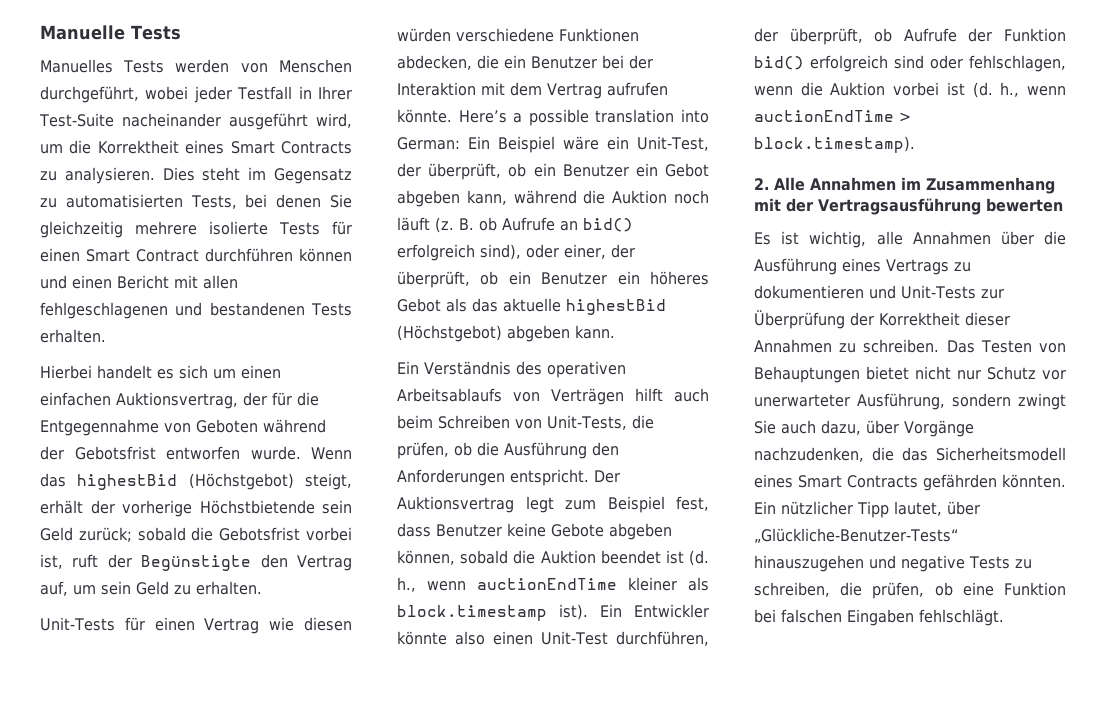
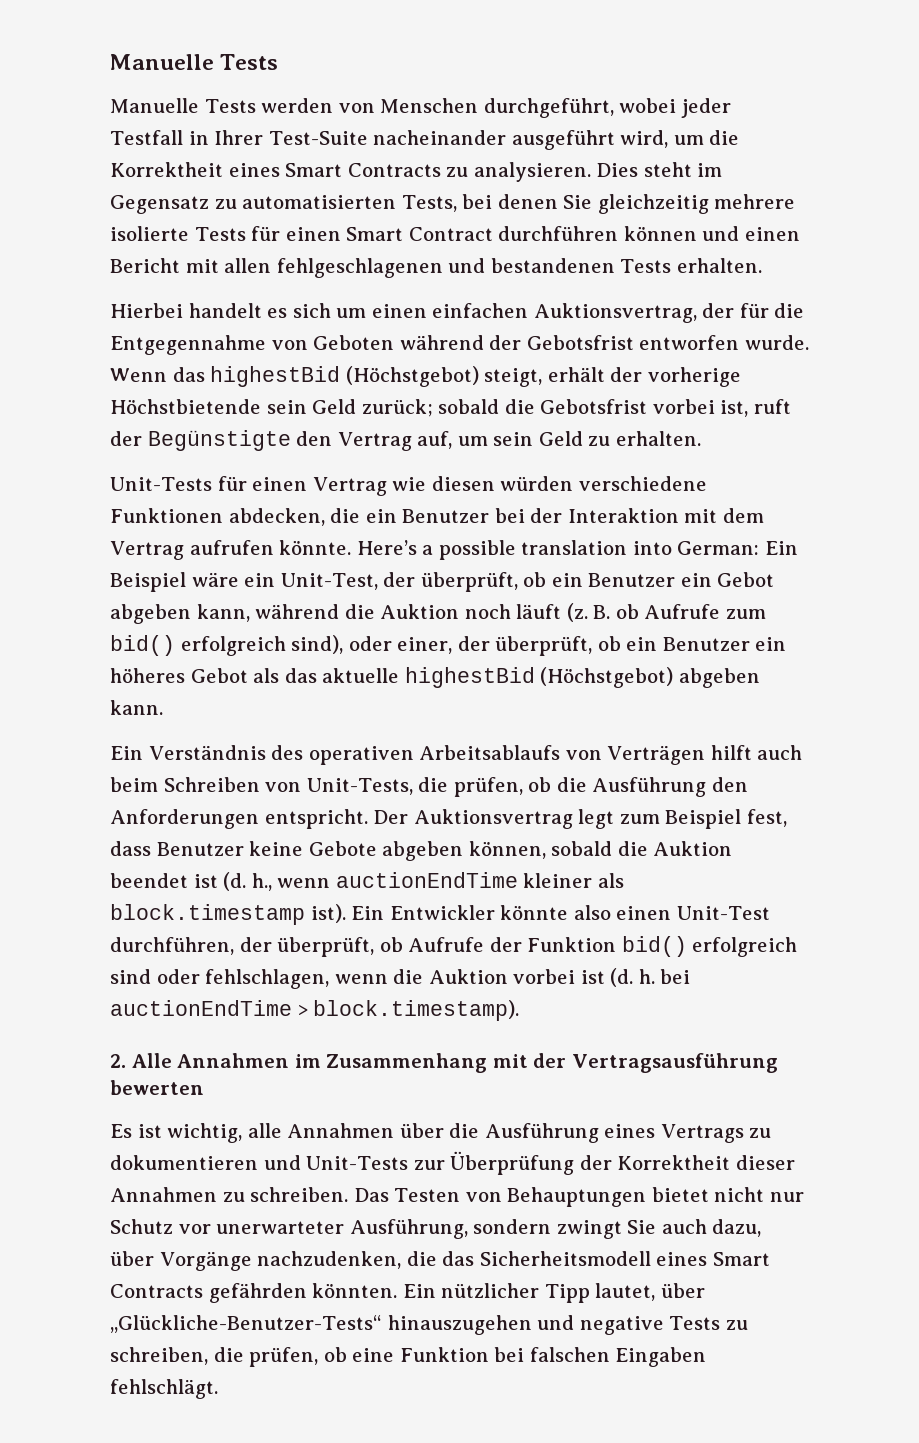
- Manuelles Tests werden von Menschen durchgeführt, wobei jeder Testfall in Ihrer Test-Suite nacheinander ausgeführt wird, um die Korrektheit eines Smart Contracts zu analysieren.
+ Manuelle Tests werden von Menschen durchgeführt, wobei jeder Testfall in Ihrer Test-Suite nacheinander ausgeführt wird, um die Korrektheit eines Smart Contracts zu analysieren.
- B. ob Aufrufe an bid() erfolgreich sind), oder einer, der überprüft, ob ein Benutzer ein höheres Gebot als das aktuelle highestBid (Höchstgebot) abgeben kann.
+ B. ob Aufrufe zum bid() erfolgreich sind), oder einer, der überprüft, ob ein Benutzer ein höheres Gebot als das aktuelle highestBid (Höchstgebot) abgeben kann.
- Ein Entwickler könnte also einen Unit-Test durchführen, der überprüft, ob Aufrufe der Funktion bid() erfolgreich sind oder fehlschlagen, wenn die Auktion vorbei ist (d. h., wenn auctionEndTime > block.timestamp).
+ Ein Entwickler könnte also einen Unit-Test durchführen, der überprüft, ob Aufrufe der Funktion bid() erfolgreich sind oder fehlschlagen, wenn die Auktion vorbei ist (d. h. bei auctionEndTime > block.timestamp).

